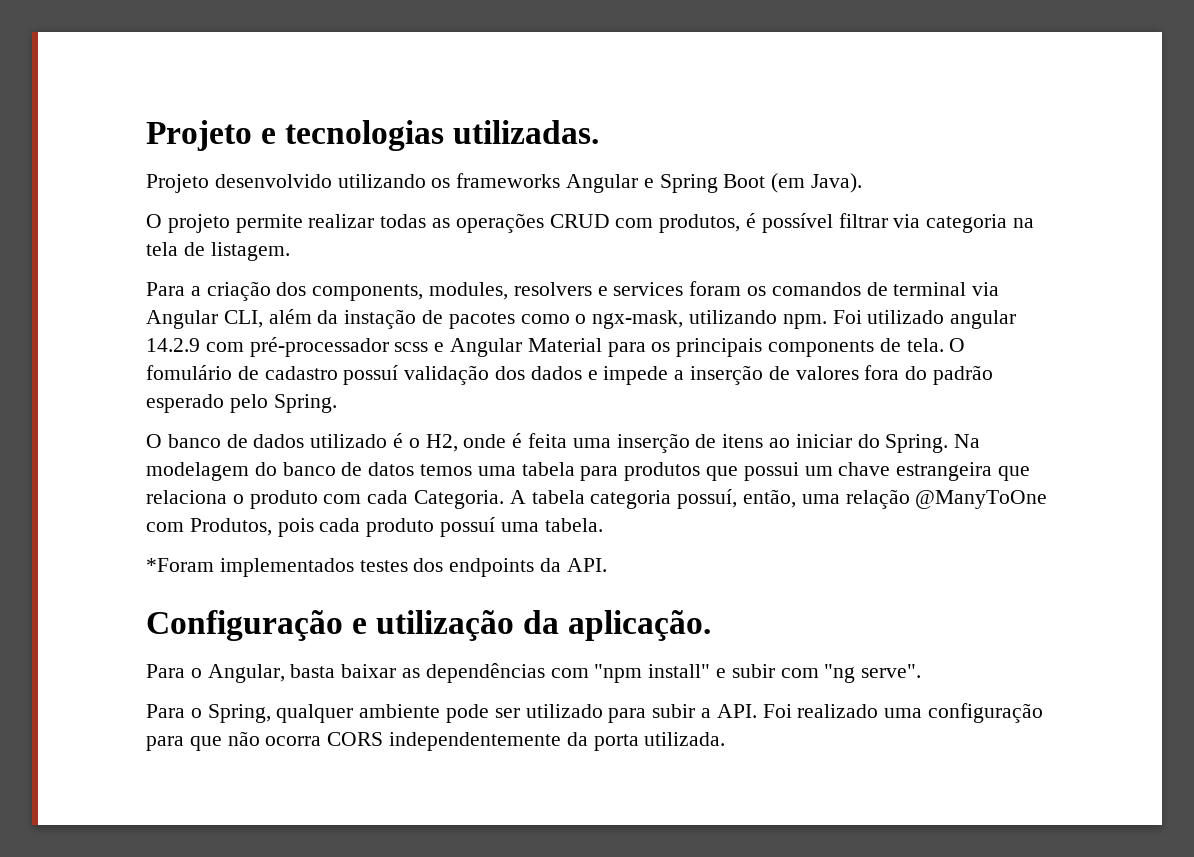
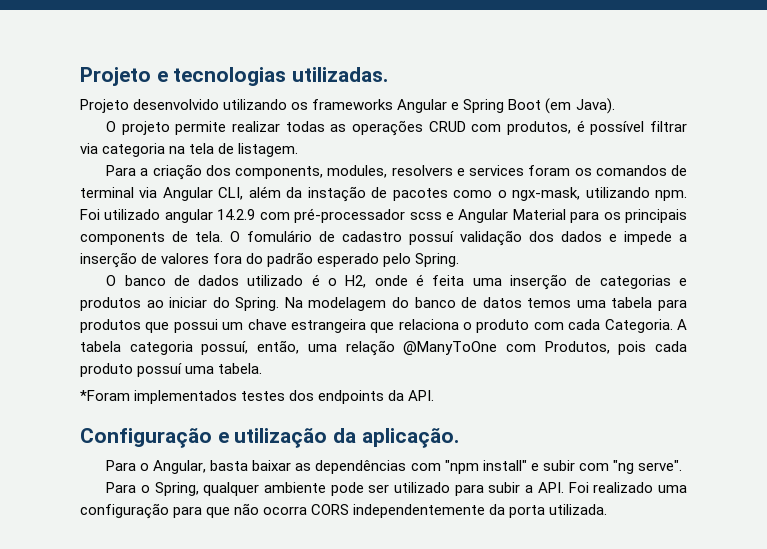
- O banco de dados utilizado é o H2, onde é feita uma inserção de itens ao iniciar do Spring.
+ O banco de dados utilizado é o H2, onde é feita uma inserção de categorias e produtos ao iniciar do Spring.

